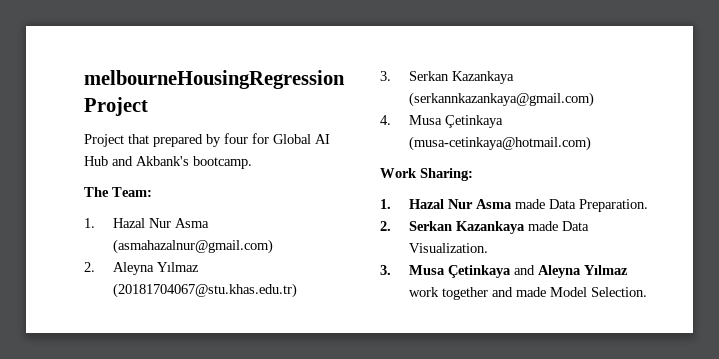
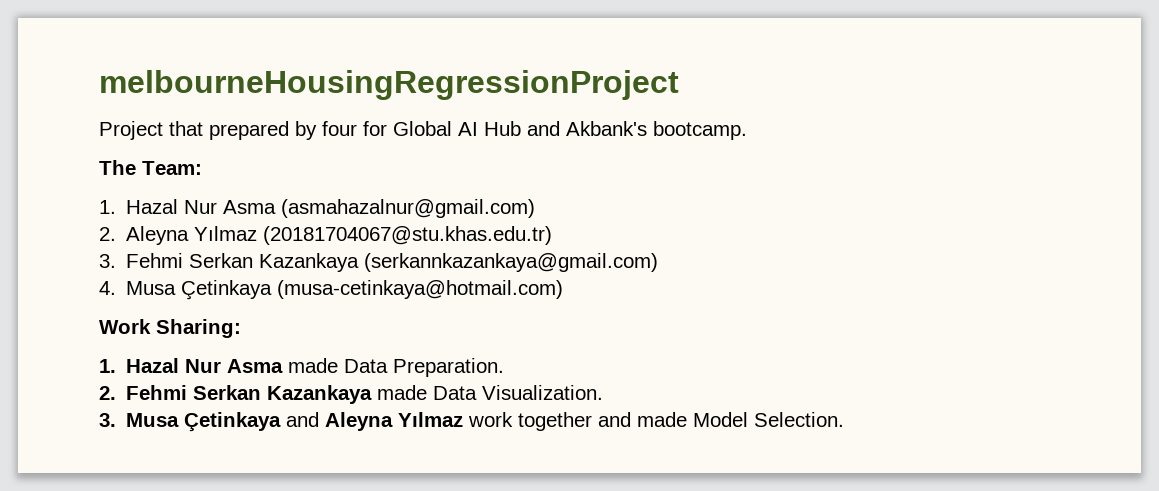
- 3. Serkan Kazankaya (serkannkazankaya@gmail.com)
+ 3. Fehmi Serkan Kazankaya (serkannkazankaya@gmail.com)
- 2. Serkan Kazankaya made Data Visualization.
+ 2. Fehmi Serkan Kazankaya made Data Visualization.

